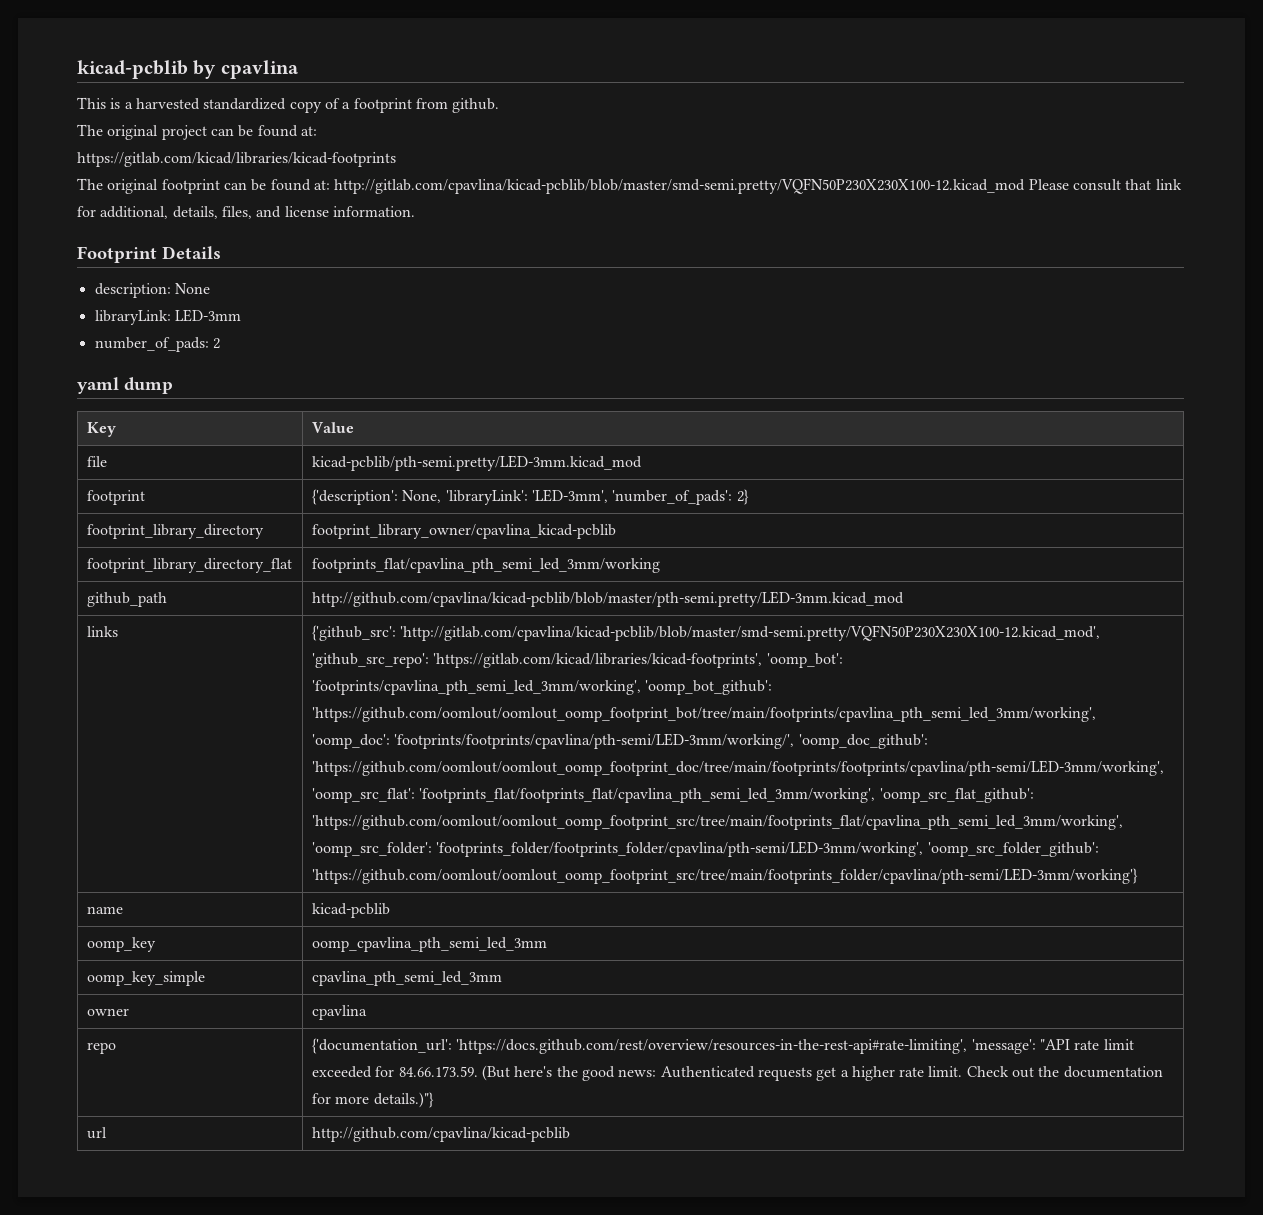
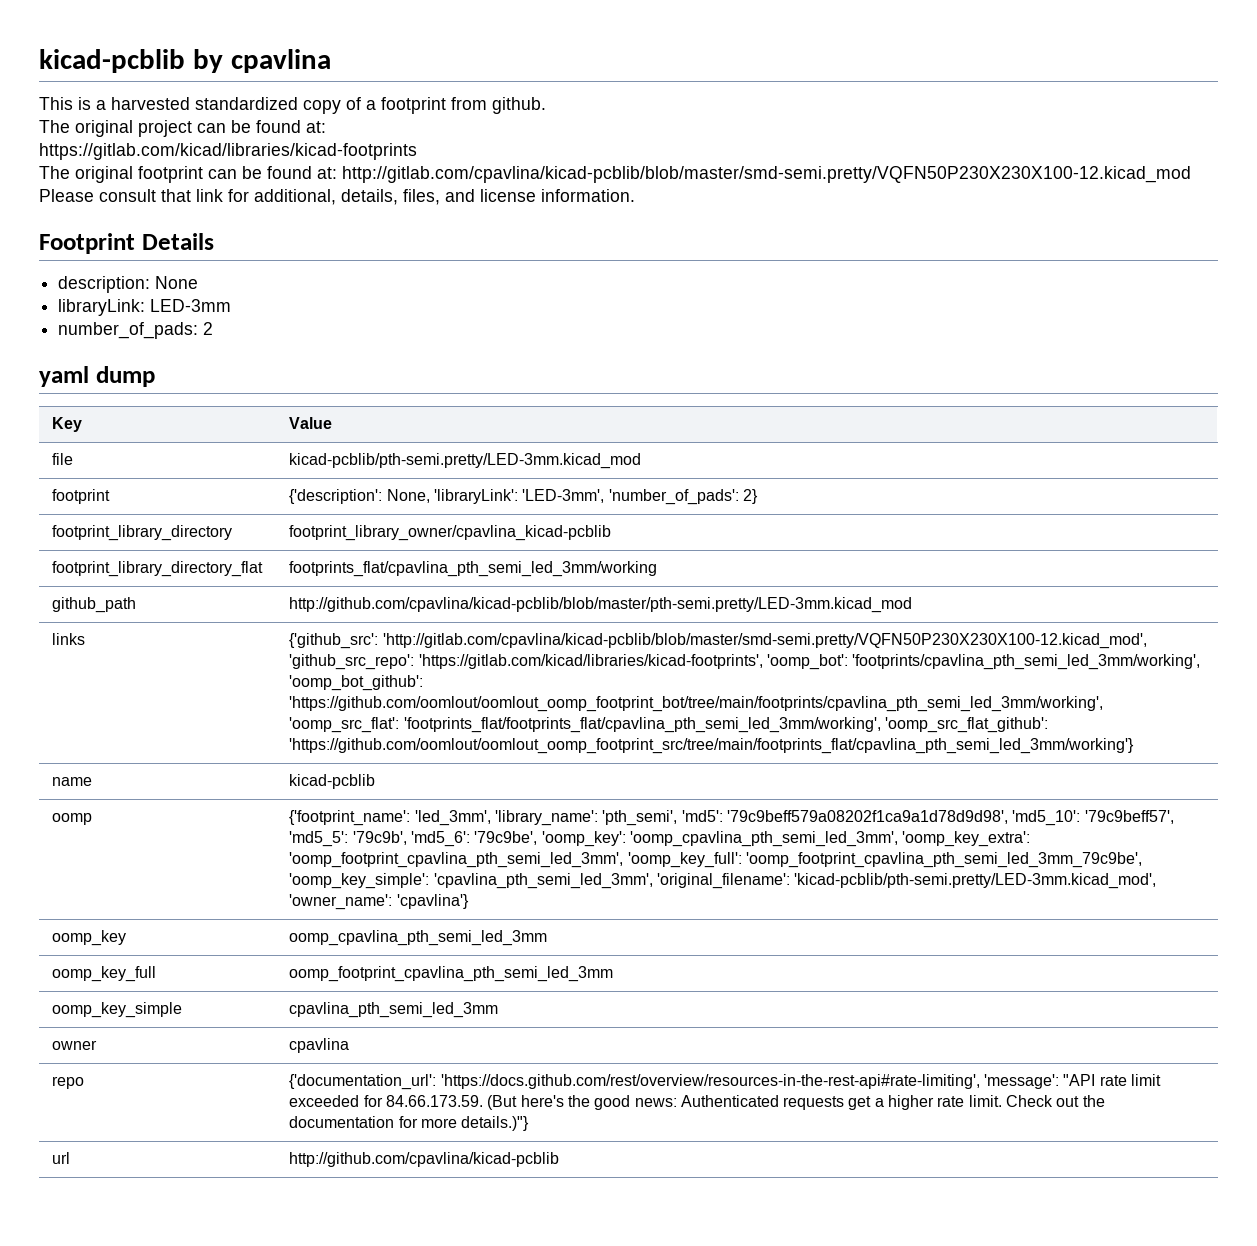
- links | {'github_src': 'http://gitlab.com/cpavlina/kicad-pcblib/blob/master/smd-semi.pretty/VQFN50P230X230X100-12.kicad_mod', 'github_src_repo': 'https://gitlab.com/kicad/libraries/kicad-footprints', 'oomp_bot': 'footprints/cpavlina_pth_semi_led_3mm/working', 'oomp_bot_github': 'https://github.com/oomlout/oomlout_oomp_footprint_bot/tree/main/footprints/cpavlina_pth_semi_led_3mm/working', 'oomp_doc': 'footprints/footprints/cpavlina/pth-semi/LED-3mm/working/', 'oomp_doc_github': 'https://github.com/oomlout/oomlout_oomp_footprint_doc/tree/main/footprints/footprints/cpavlina/pth-semi/LED-3mm/working', 'oomp_src_flat': 'footprints_flat/footprints_flat/cpavlina_pth_semi_led_3mm/working', 'oomp_src_flat_github': 'https://github.com/oomlout/oomlout_oomp_footprint_src/tree/main/footprints_flat/cpavlina_pth_semi_led_3mm/working', 'oomp_src_folder': 'footprints_folder/footprints_folder/cpavlina/pth-semi/LED-3mm/working', 'oomp_src_folder_github': 'https://github.com/oomlout/oomlout_oomp_footprint_src/tree/main/footprints_folder/cpavlina/pth-semi/LED-3mm/working'}
+ links | {'github_src': 'http://gitlab.com/cpavlina/kicad-pcblib/blob/master/smd-semi.pretty/VQFN50P230X230X100-12.kicad_mod', 'github_src_repo': 'https://gitlab.com/kicad/libraries/kicad-footprints', 'oomp_bot': 'footprints/cpavlina_pth_semi_led_3mm/working', 'oomp_bot_github': 'https://github.com/oomlout/oomlout_oomp_footprint_bot/tree/main/footprints/cpavlina_pth_semi_led_3mm/working', 'oomp_src_flat': 'footprints_flat/footprints_flat/cpavlina_pth_semi_led_3mm/working', 'oomp_src_flat_github': 'https://github.com/oomlout/oomlout_oomp_footprint_src/tree/main/footprints_flat/cpavlina_pth_semi_led_3mm/working'}
  name | kicad-pcblib
+ oomp | {'footprint_name': 'led_3mm', 'library_name': 'pth_semi', 'md5': '79c9beff579a08202f1ca9a1d78d9d98', 'md5_10': '79c9beff57', 'md5_5': '79c9b', 'md5_6': '79c9be', 'oomp_key': 'oomp_cpavlina_pth_semi_led_3mm', 'oomp_key_extra': 'oomp_footprint_cpavlina_pth_semi_led_3mm', 'oomp_key_full': 'oomp_footprint_cpavlina_pth_semi_led_3mm_79c9be', 'oomp_key_simple': 'cpavlina_pth_semi_led_3mm', 'original_filename': 'kicad-pcblib/pth-semi.pretty/LED-3mm.kicad_mod', 'owner_name': 'cpavlina'}
+ oomp_key_full | oomp_footprint_cpavlina_pth_semi_led_3mm

